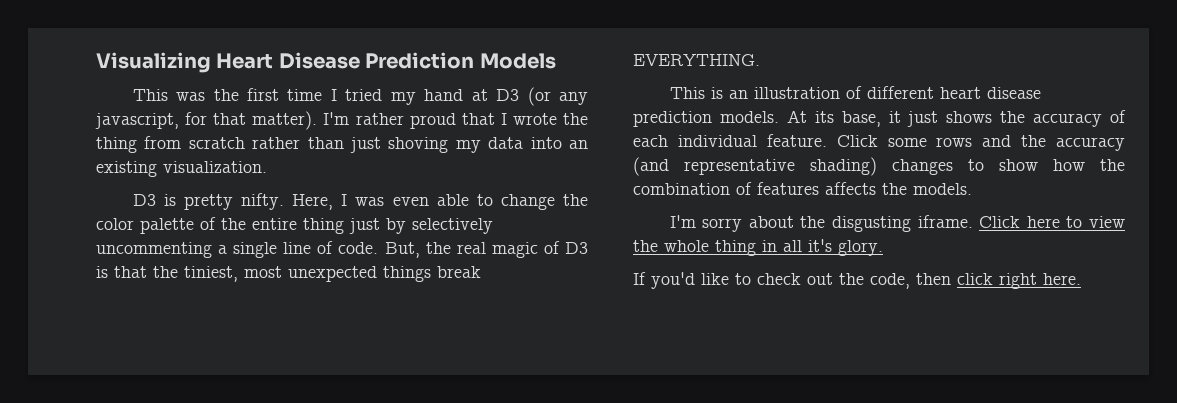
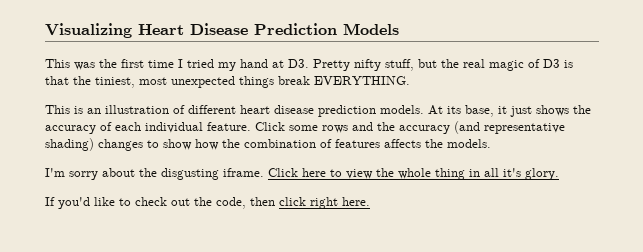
- This was the first time I tried my hand at D3 (or any javascript, for that matter). I'm rather proud that I wrote the thing from scratch rather than just shoving my data into an existing visualization.
- D3 is pretty nifty. Here, I was even able to change the color palette of the entire thing just by selectively uncommenting a single line of code. But, the real magic of D3 is that the tiniest, most unexpected things break EVERYTHING.
+ This was the first time I tried my hand at D3. Pretty nifty stuff, but the real magic of D3 is that the tiniest, most unexpected things break EVERYTHING.

